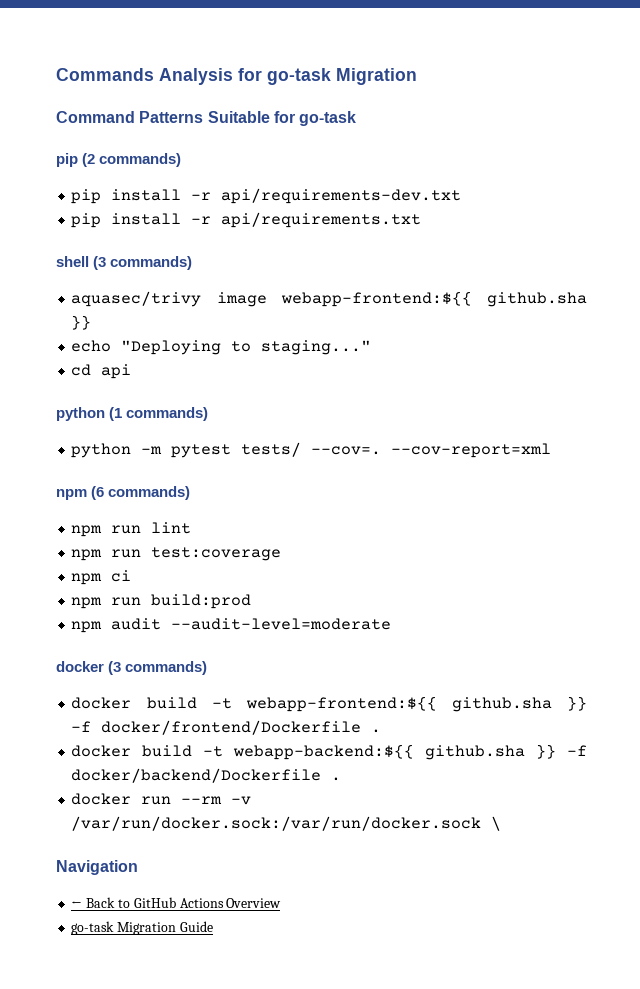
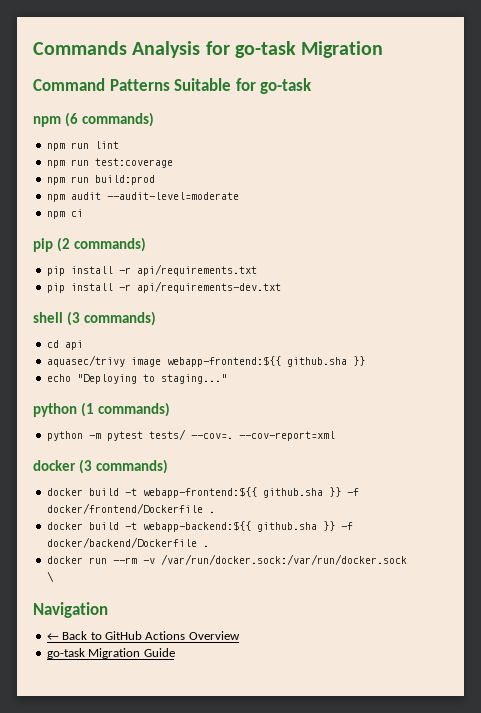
- pip (2 commands)
- pip install -r api/requirements-dev.txt
- pip install -r api/requirements.txt
- shell (3 commands)
- aquasec/trivy image webapp-frontend:${{ github.sha }}
- echo "Deploying to staging..."
- cd api
- python (1 commands)
- python -m pytest tests/ --cov=. --cov-report=xml
- npm ci
+ npm ci
+ pip (2 commands)
+ pip install -r api/requirements.txt
+ pip install -r api/requirements-dev.txt
+ shell (3 commands)
+ cd api
+ aquasec/trivy image webapp-frontend:${{ github.sha }}
+ echo "Deploying to staging..."
+ python (1 commands)
+ python -m pytest tests/ --cov=. --cov-report=xml

